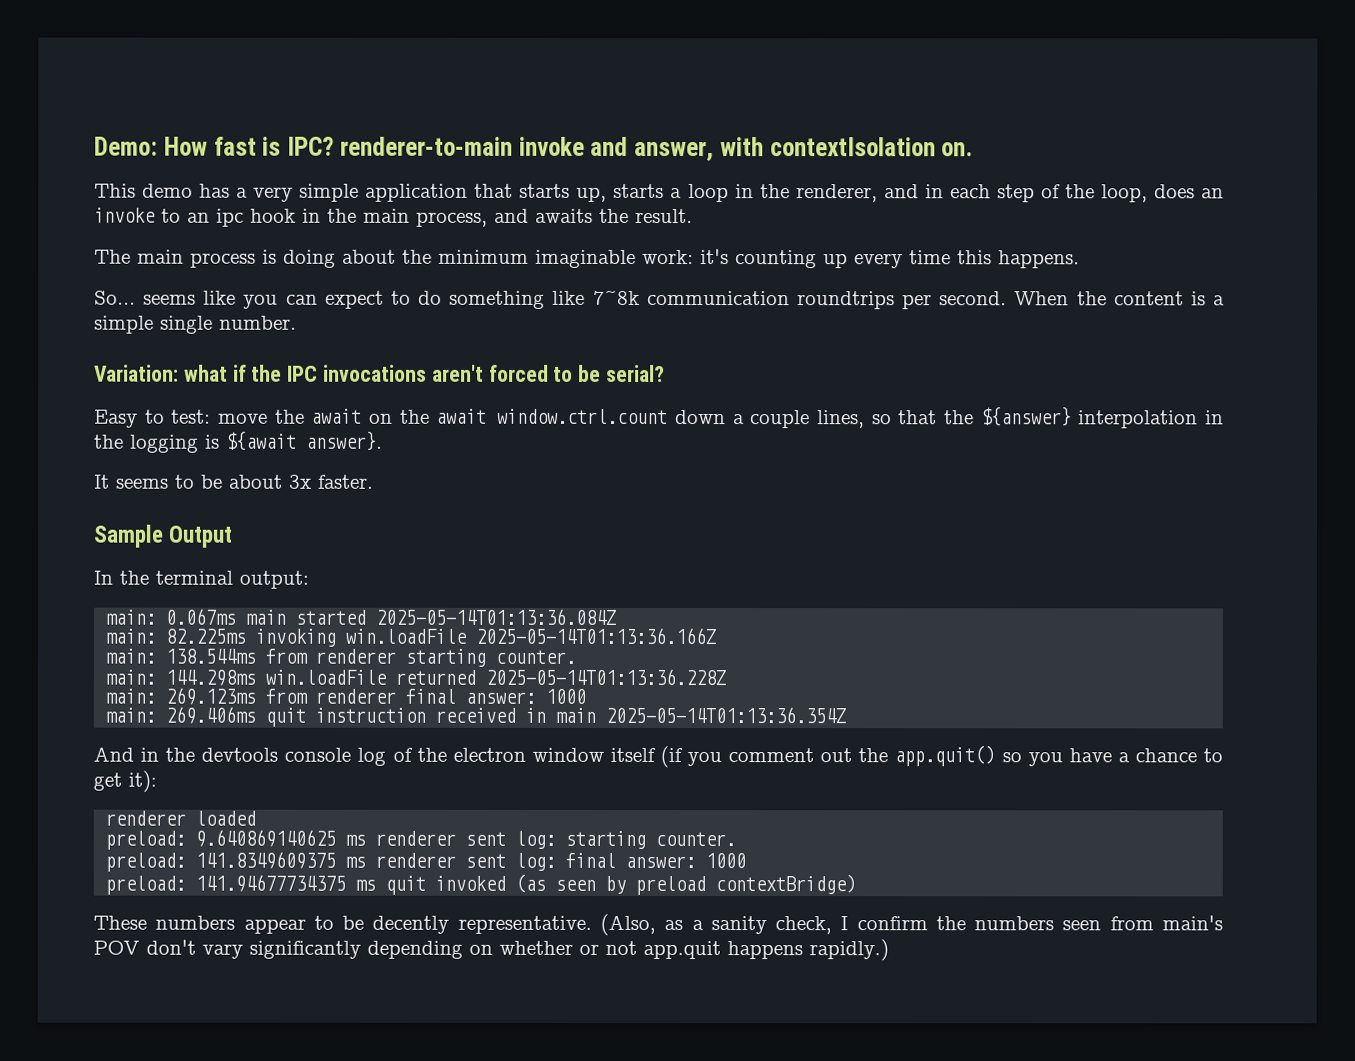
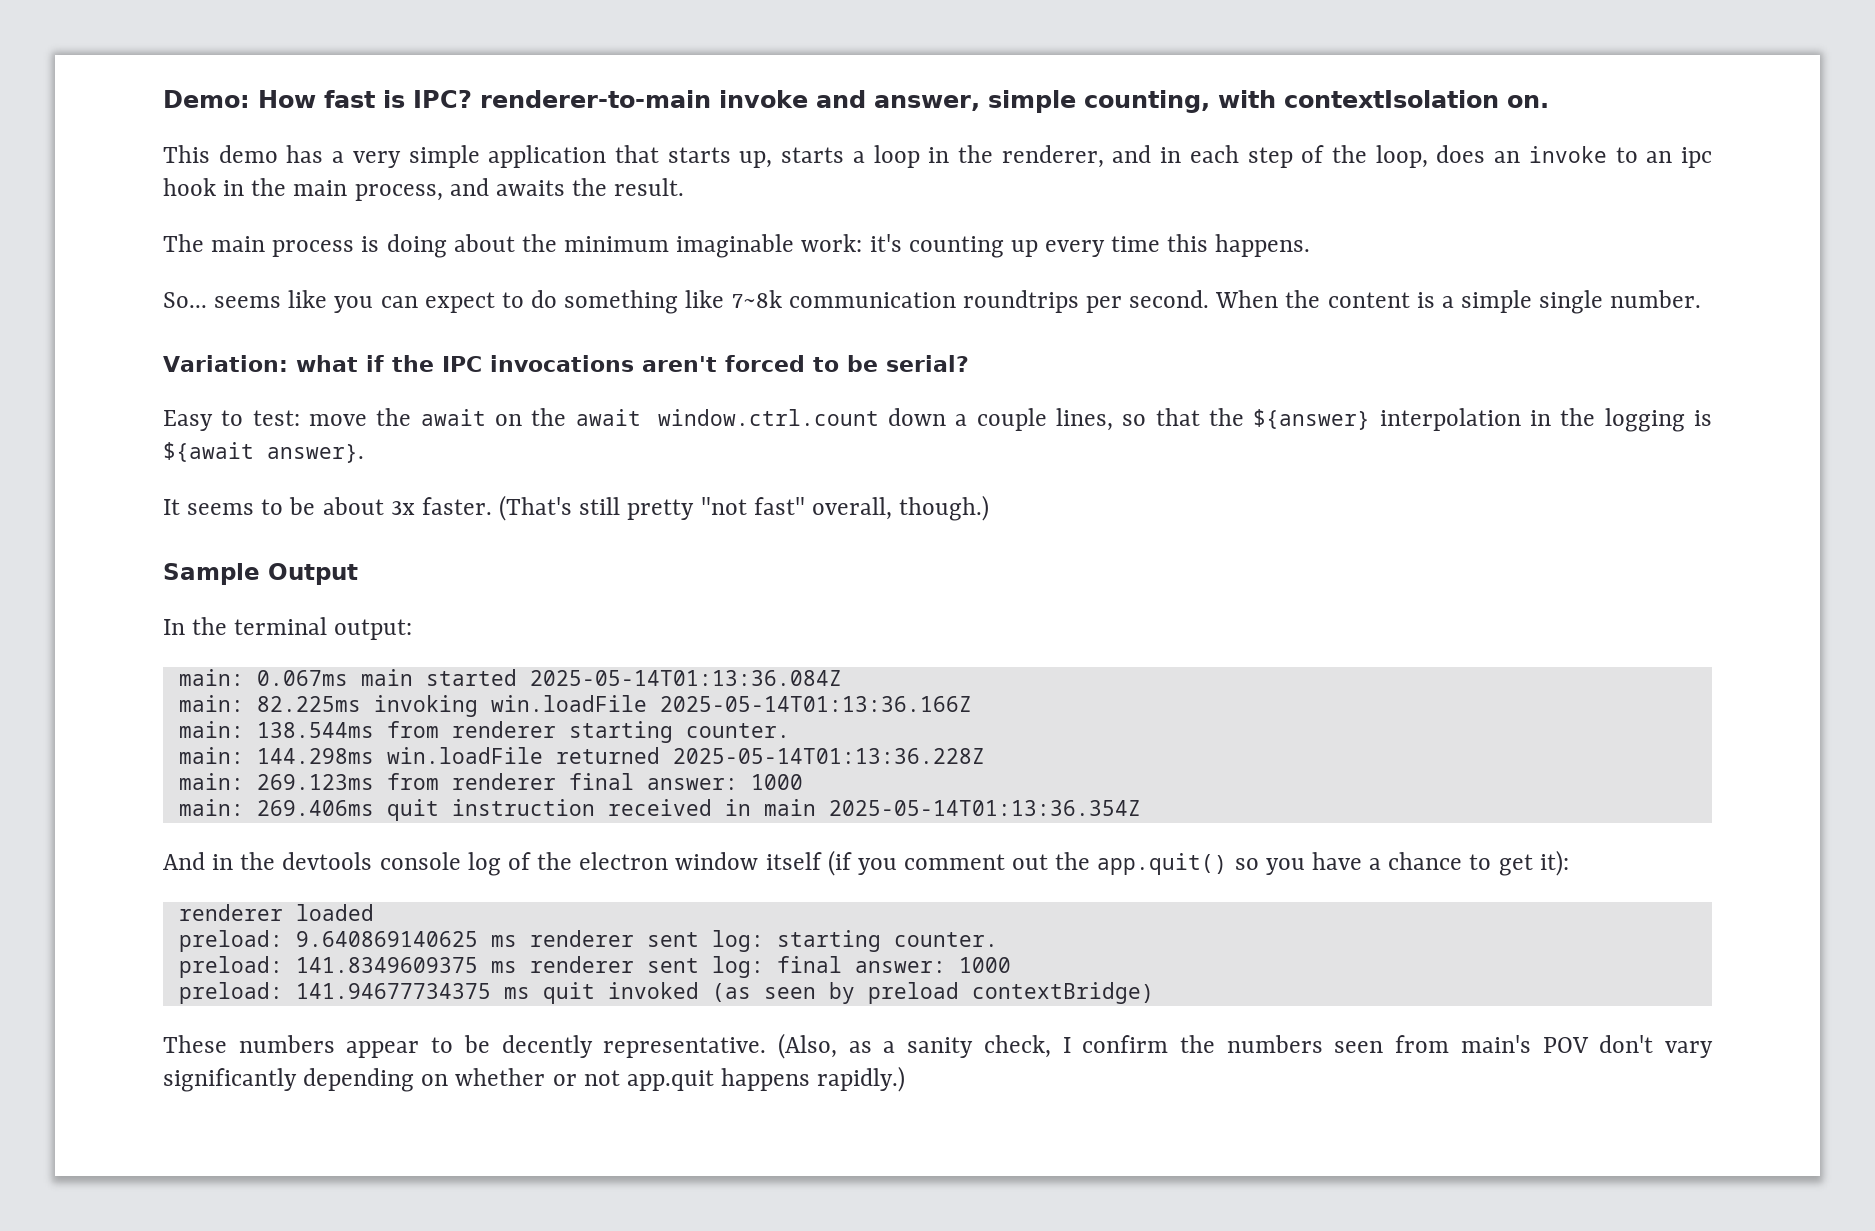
- Demo: How fast is IPC? renderer-to-main invoke and answer, with contextIsolation on.
+ Demo: How fast is IPC? renderer-to-main invoke and answer, simple counting, with contextIsolation on.
+ (That's still pretty "not fast" overall, though.)

